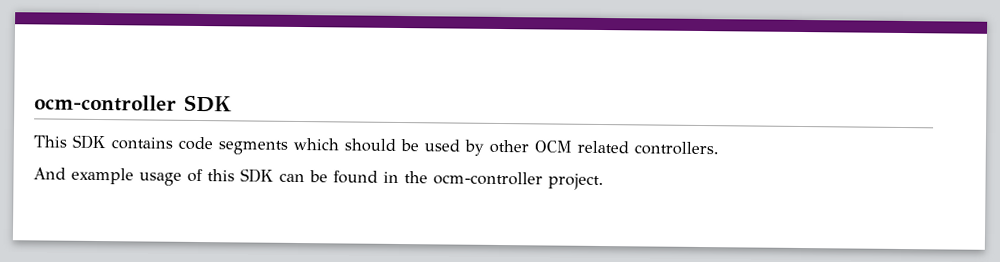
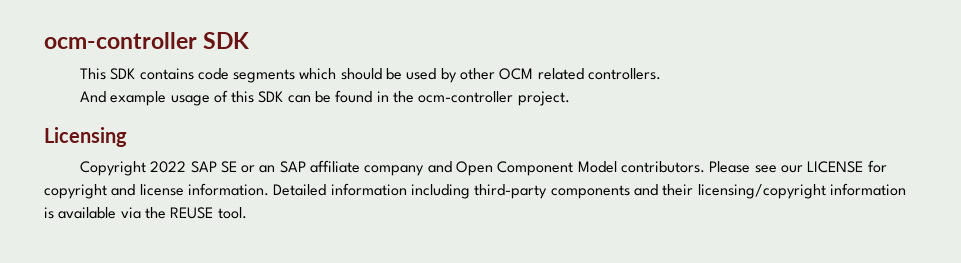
+ Licensing
+ Copyright 2022 SAP SE or an SAP affiliate company and Open Component Model contributors. Please see our LICENSE for copyright and license information. Detailed information including third-party components and their licensing/copyright information is available via the REUSE tool.

